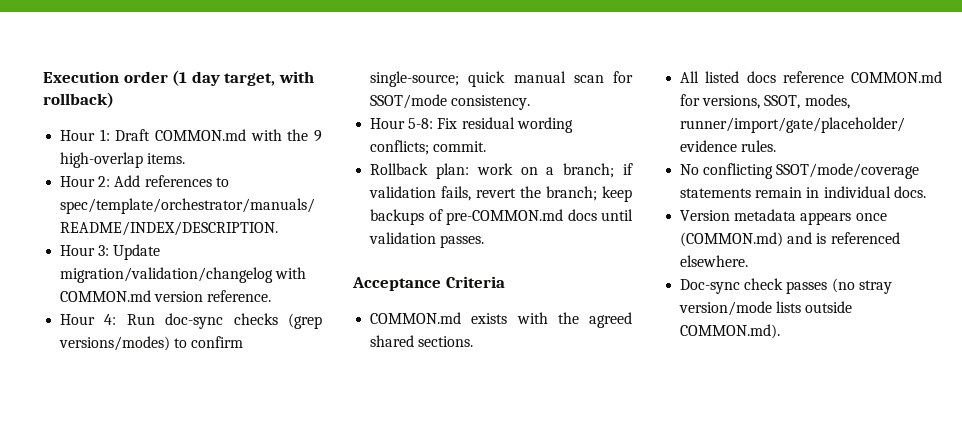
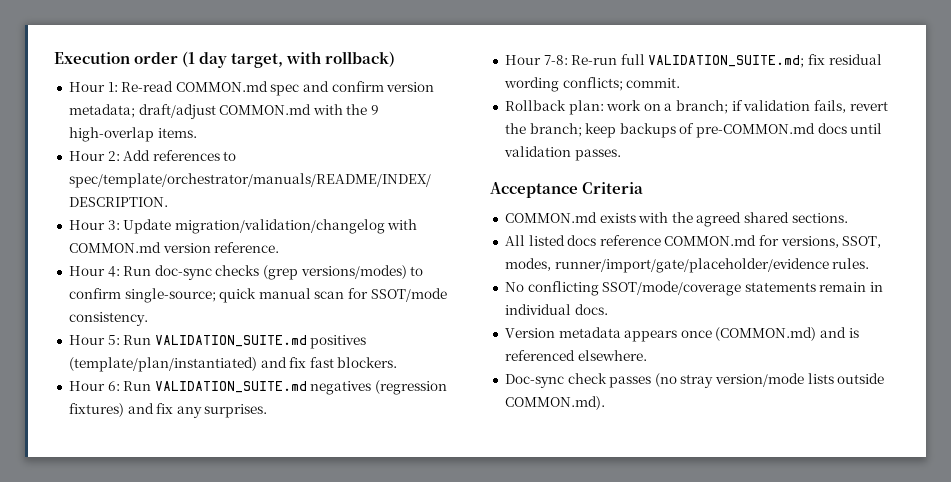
- Hour 1: Draft COMMON.md with the 9 high-overlap items.
+ Hour 1: Re-read COMMON.md spec and confirm version metadata; draft/adjust COMMON.md with the 9 high-overlap items.
- Hour 5-8: Fix residual wording conflicts; commit.
+ Hour 5: Run VALIDATION_SUITE.md positives (template/plan/instantiated) and fix fast blockers.
+ Hour 6: Run VALIDATION_SUITE.md negatives (regression fixtures) and fix any surprises.
+ Hour 7-8: Re-run full VALIDATION_SUITE.md; fix residual wording conflicts; commit.

